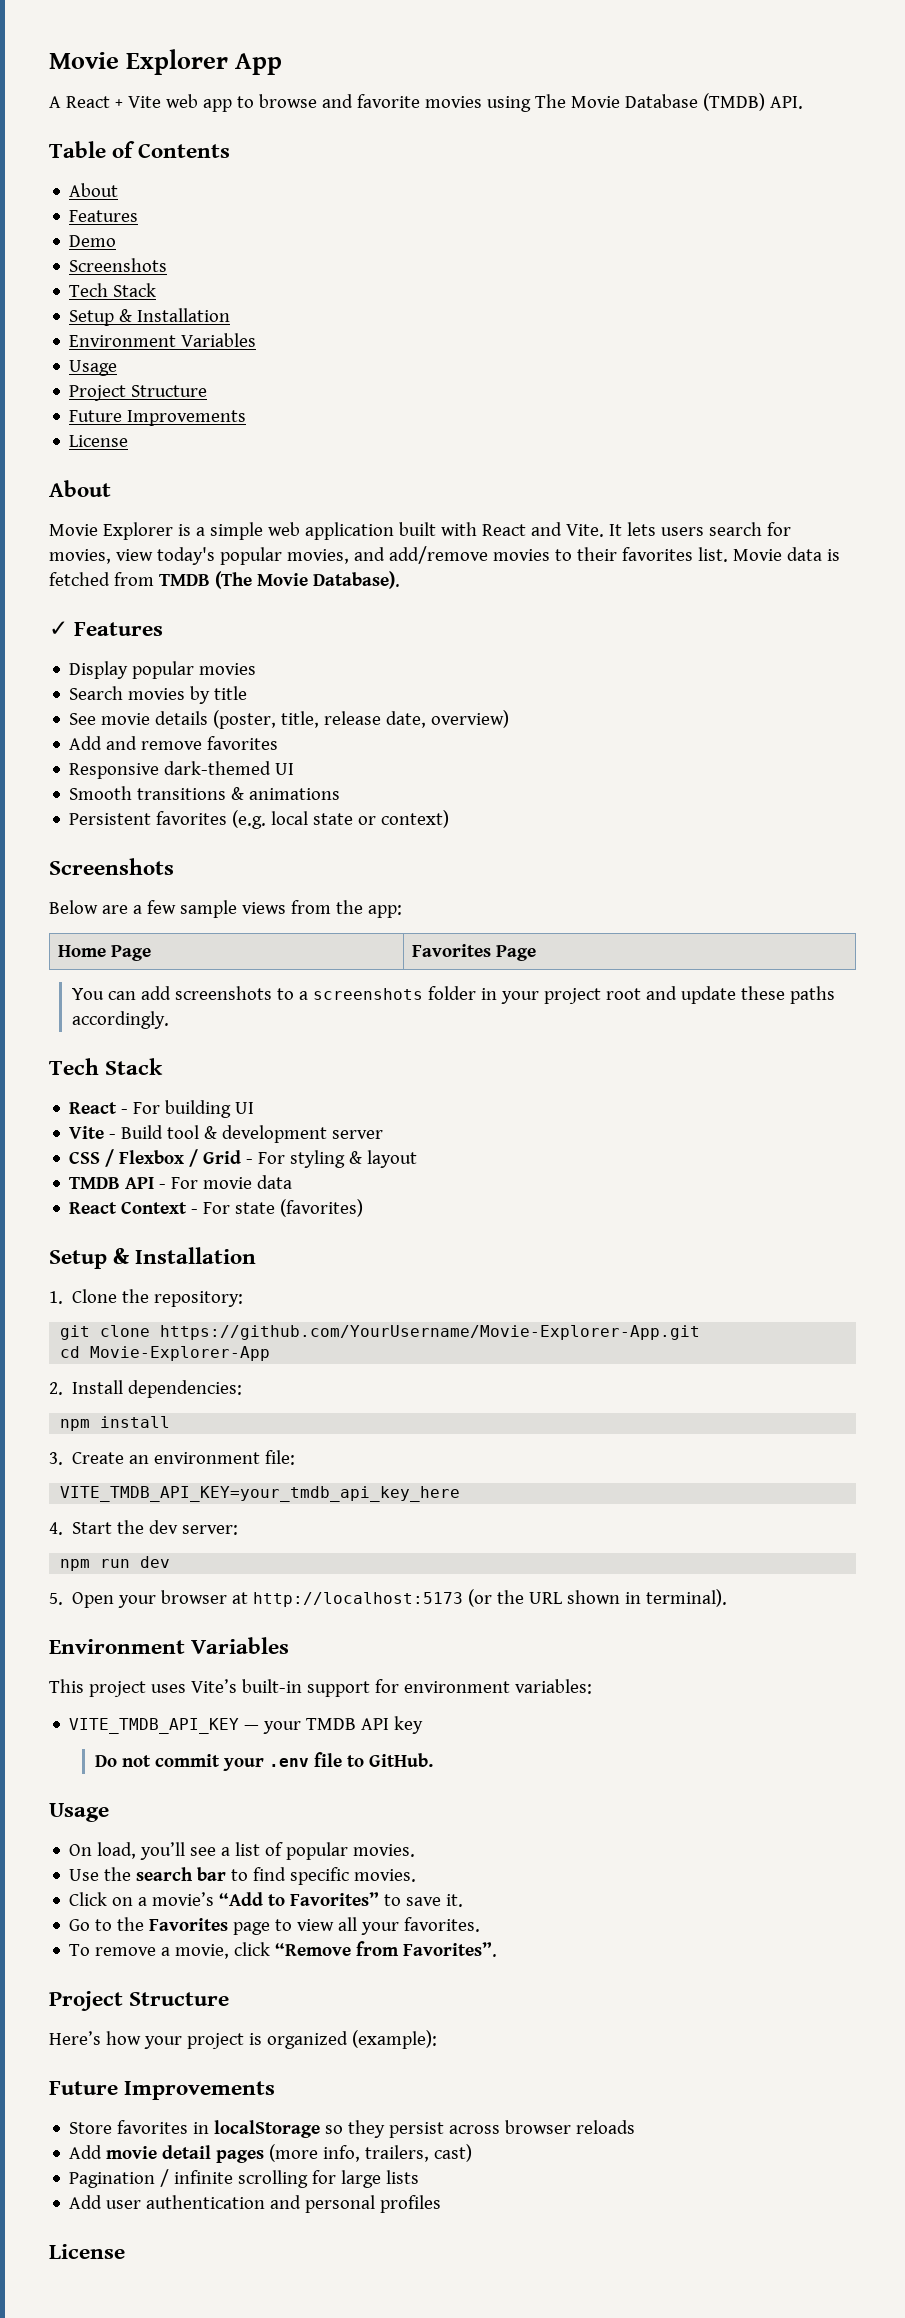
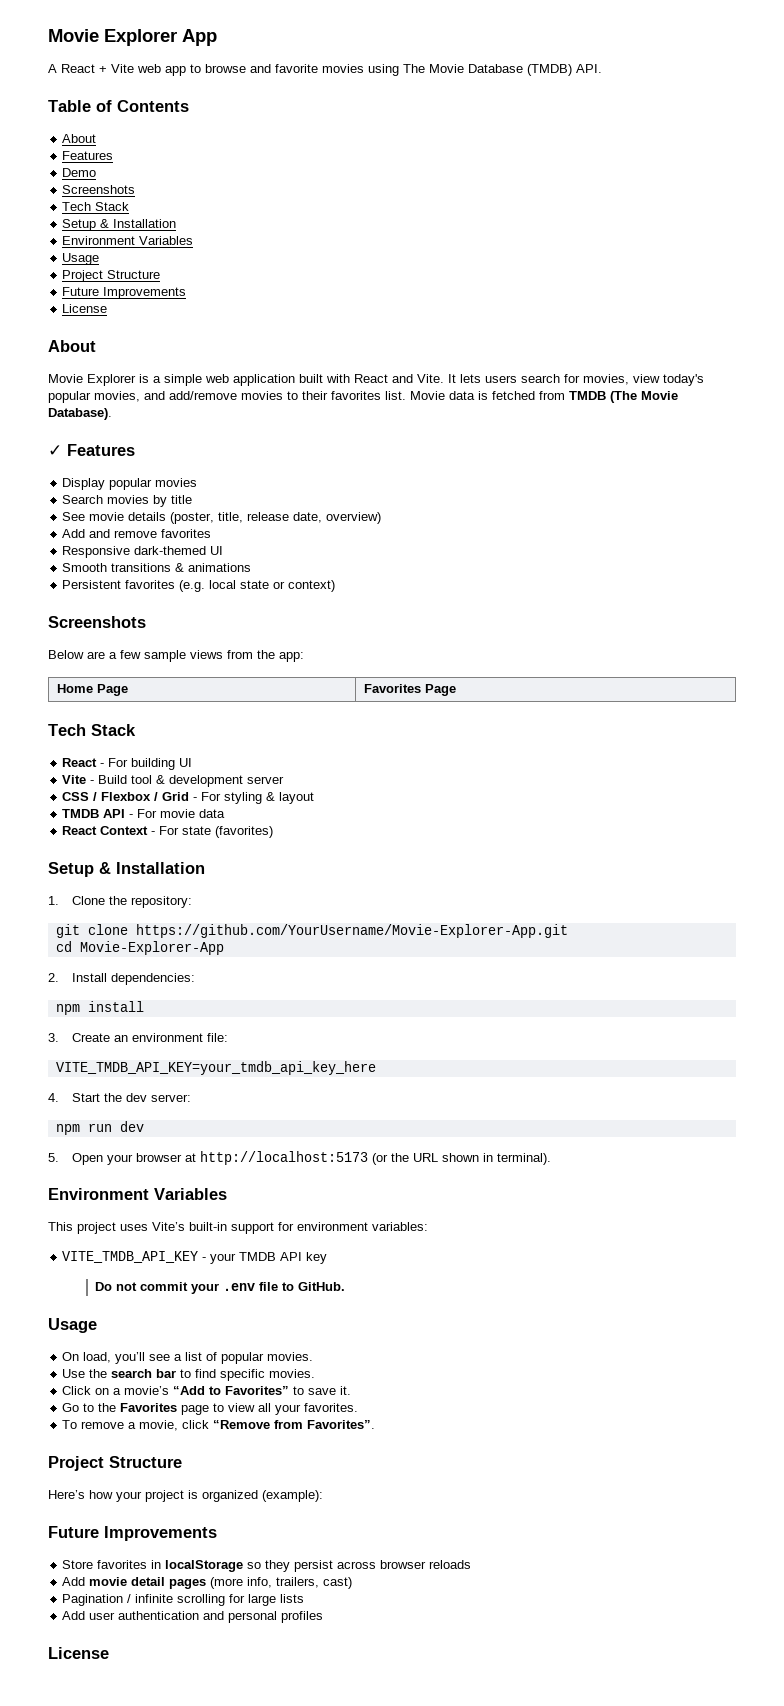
- You can add screenshots to a screenshots folder in your project root and update these paths accordingly.
- VITE_TMDB_API_KEY — your TMDB API key
+ VITE_TMDB_API_KEY - your TMDB API key

